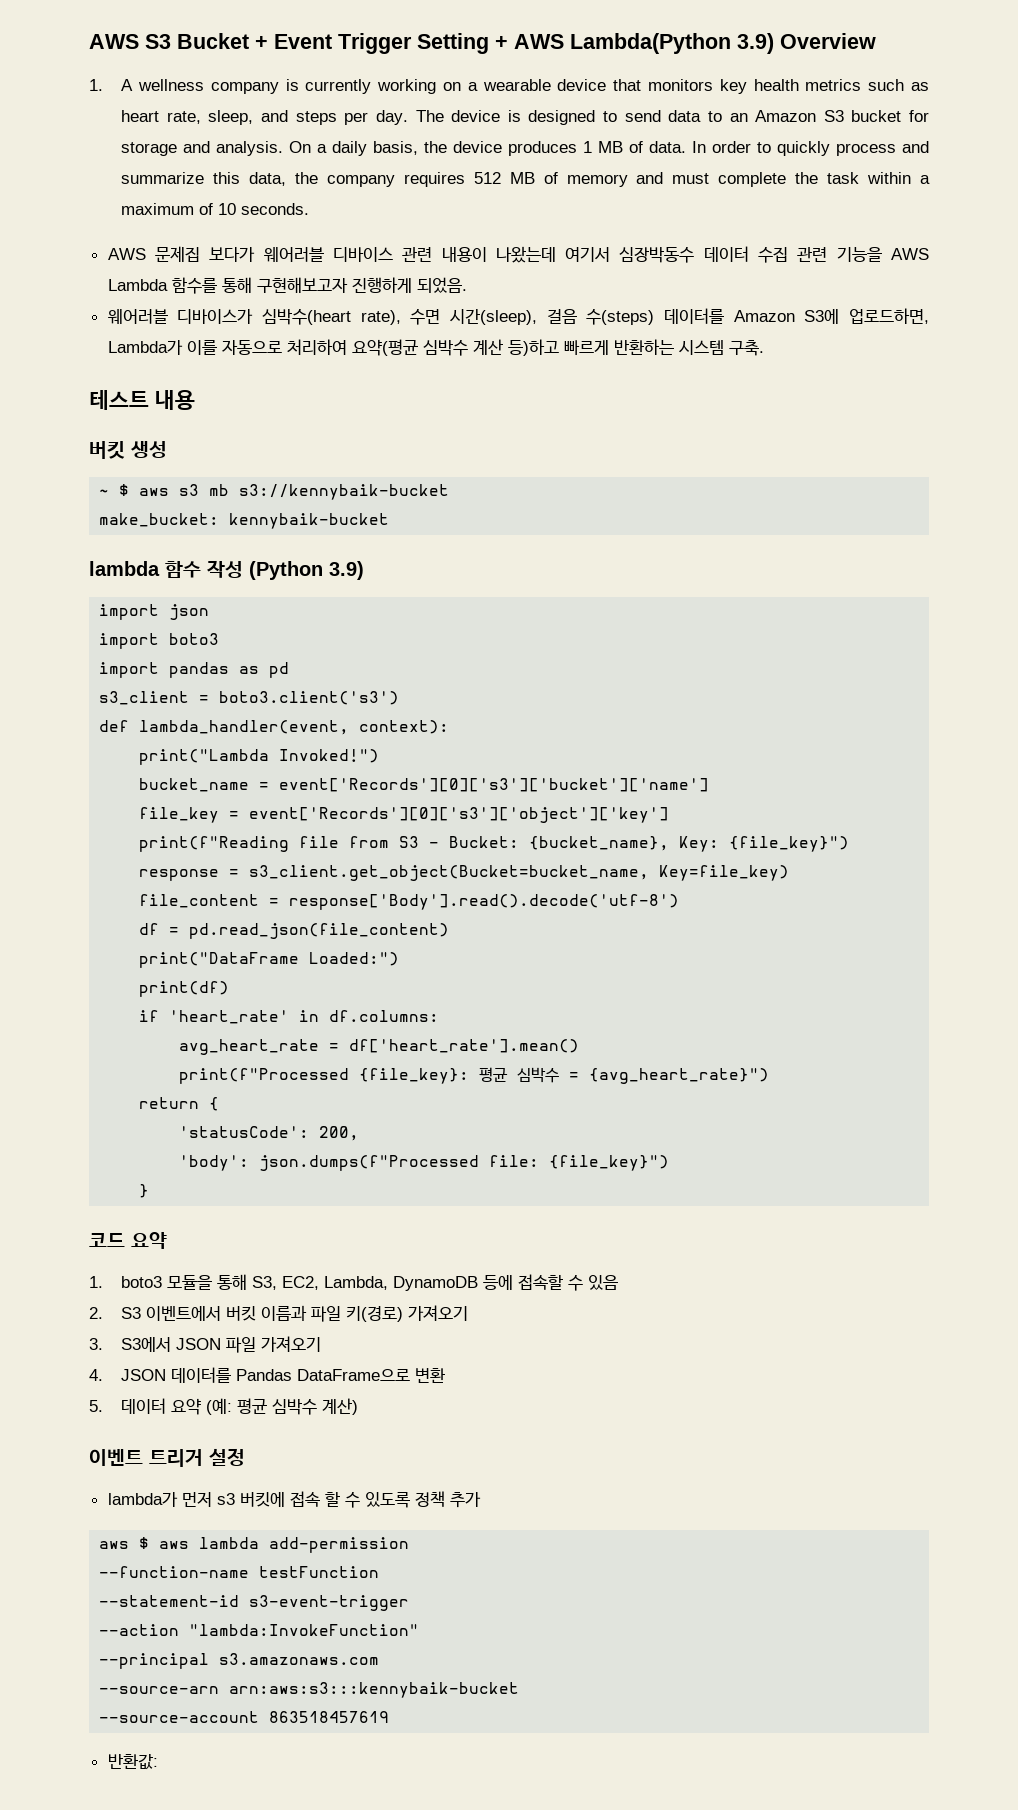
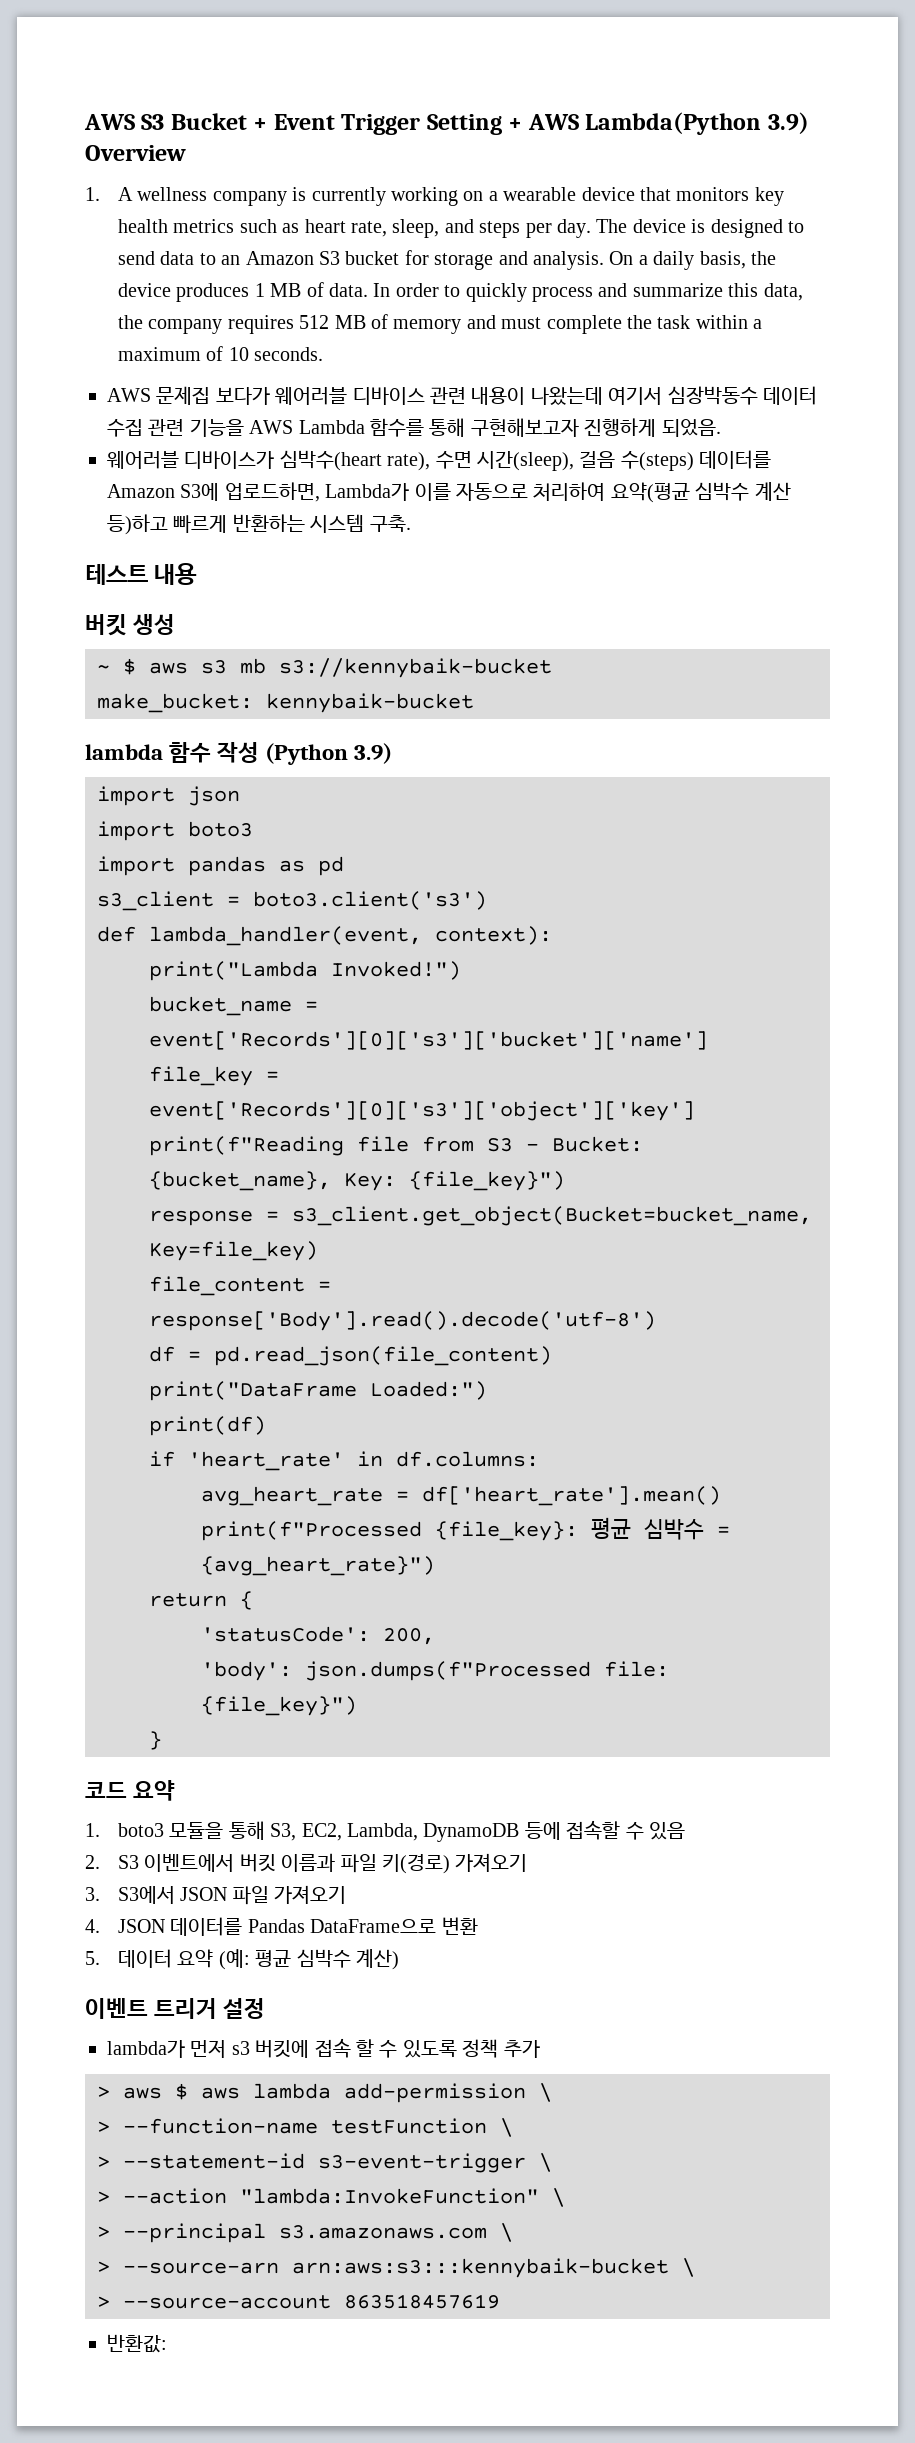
- aws $ aws lambda add-permission
- --function-name testFunction
- --statement-id s3-event-trigger
- --action "lambda:InvokeFunction"
- --principal s3.amazonaws.com
- --source-arn arn:aws:s3:::kennybaik-bucket
- --source-account 863518457619
+ > aws $ aws lambda add-permission \
+ > --function-name testFunction \
+ > --statement-id s3-event-trigger \
+ > --action "lambda:InvokeFunction" \
+ > --principal s3.amazonaws.com \
+ > --source-arn arn:aws:s3:::kennybaik-bucket \
+ > --source-account 863518457619

